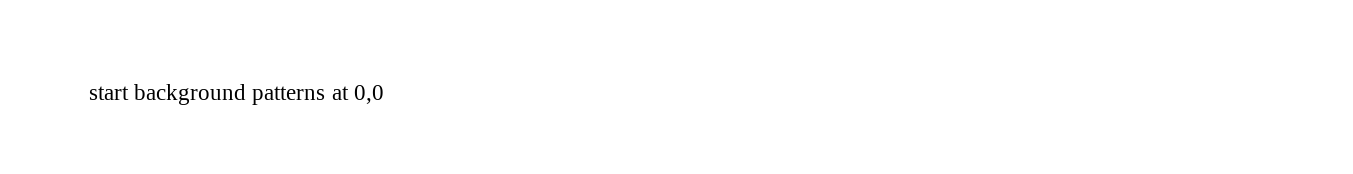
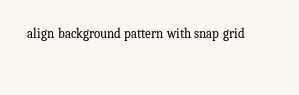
- start background patterns at 0,0
+ align background pattern with snap grid

